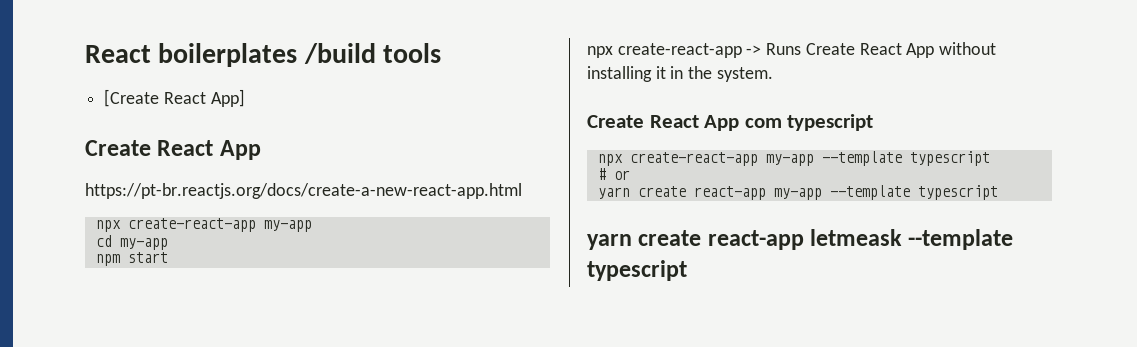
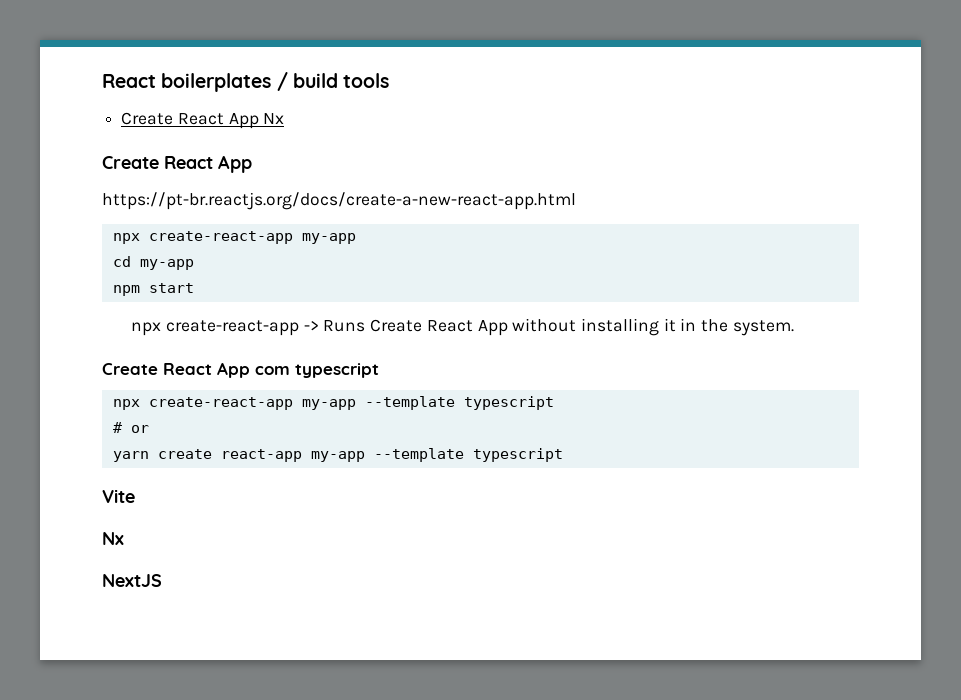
- React boilerplates /build tools
+ React boilerplates / build tools
- [Create React App]
+ Create React App Nx
- yarn create react-app letmeask --template typescript
+ Vite
+ Nx
+ NextJS

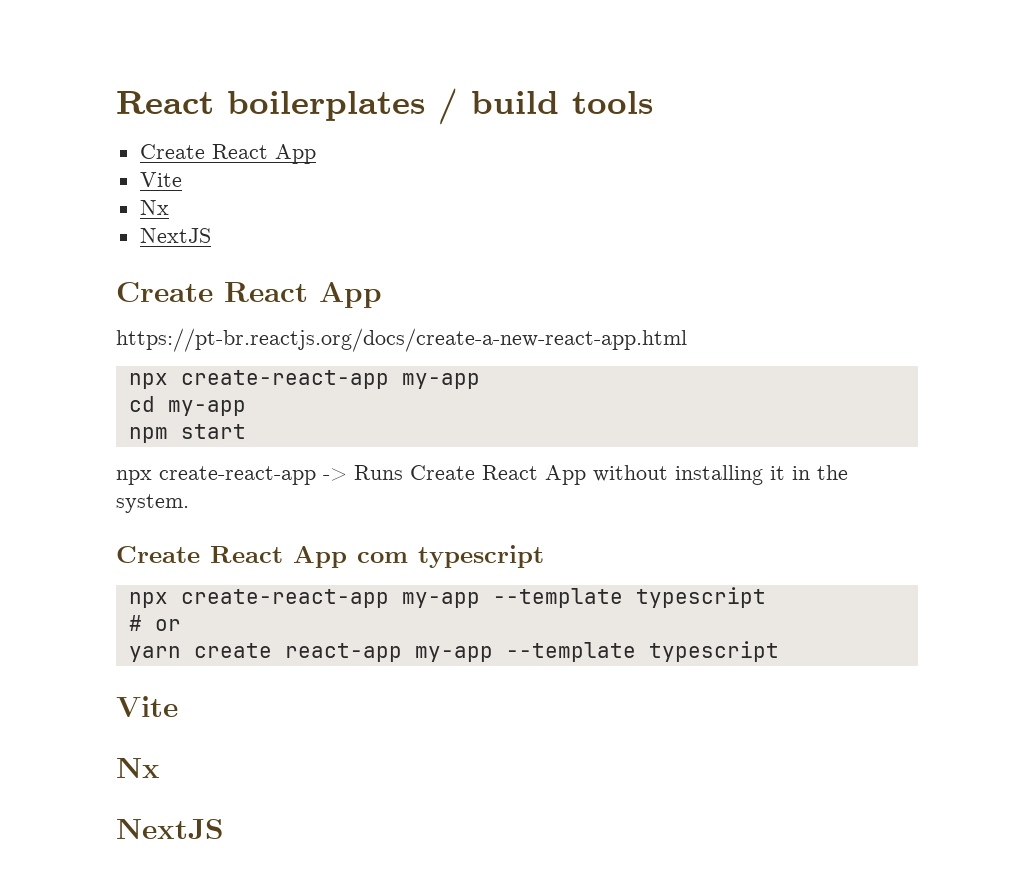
  React boilerplates / build tools
- Create React App Nx
+ Create React App
+ Vite
+ Nx
+ NextJS

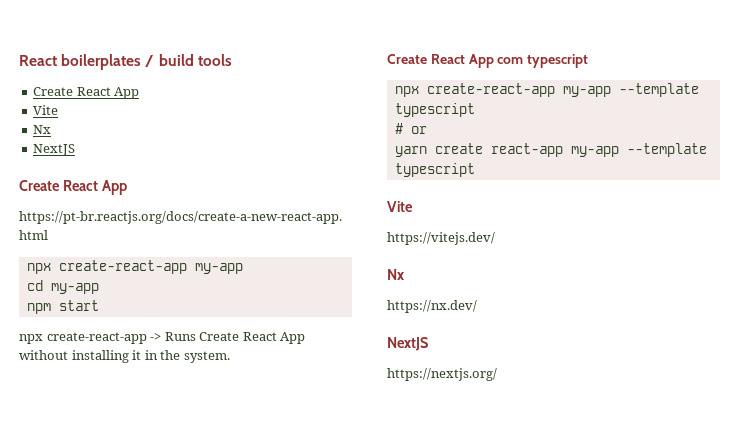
  yarn create react-app my-app --template typescript
  Vite
+ https://vitejs.dev/
  Nx
+ https://nx.dev/
  NextJS
+ https://nextjs.org/

